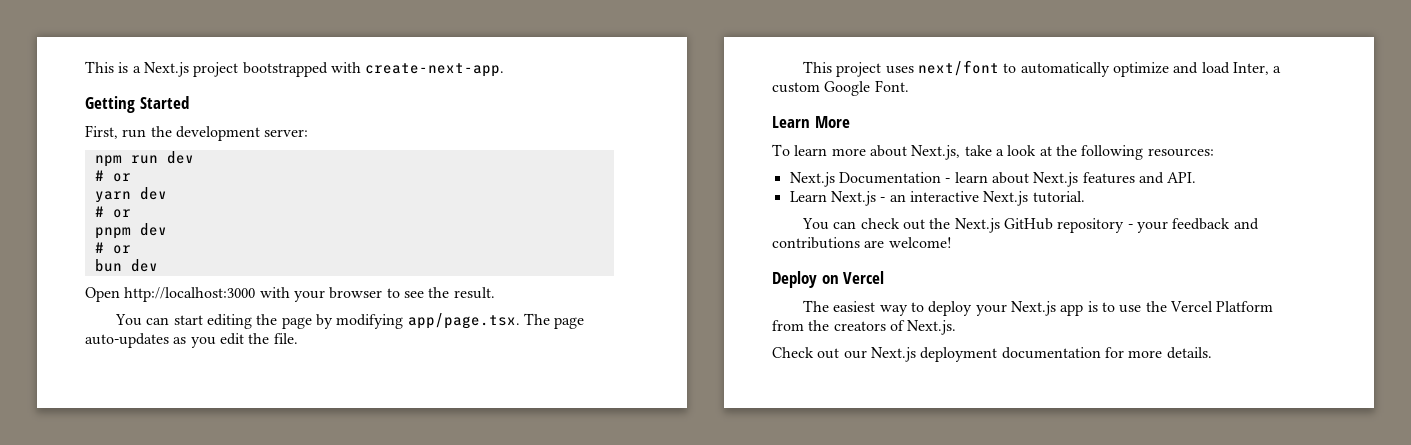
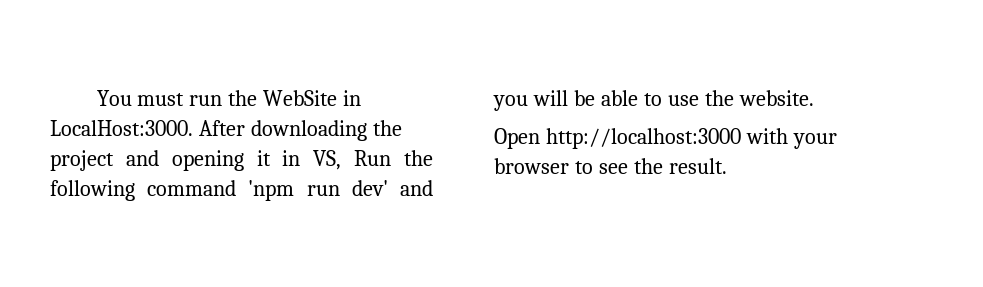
- This is a Next.js project bootstrapped with create-next-app.
- Getting Started
- First, run the development server:
- npm run dev
- # or
- yarn dev
- # or
- pnpm dev
- # or
- bun dev
+ You must run the WebSite in LocalHost:3000. After downloading the project and opening it in VS, Run the following command 'npm run dev' and you will be able to use the website.
- You can start editing the page by modifying app/page.tsx. The page auto-updates as you edit the file.
- This project uses next/font to automatically optimize and load Inter, a custom Google Font.
- Learn More
- To learn more about Next.js, take a look at the following resources:
- Next.js Documentation - learn about Next.js features and API.
- Learn Next.js - an interactive Next.js tutorial.
- You can check out the Next.js GitHub repository - your feedback and contributions are welcome!
- Deploy on Vercel
- The easiest way to deploy your Next.js app is to use the Vercel Platform from the creators of Next.js.
- Check out our Next.js deployment documentation for more details.

